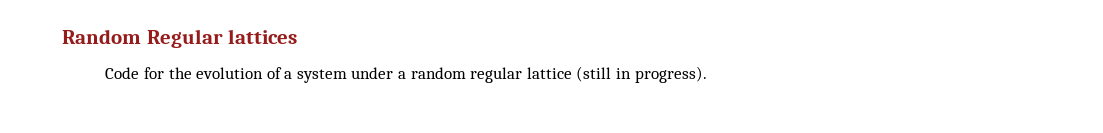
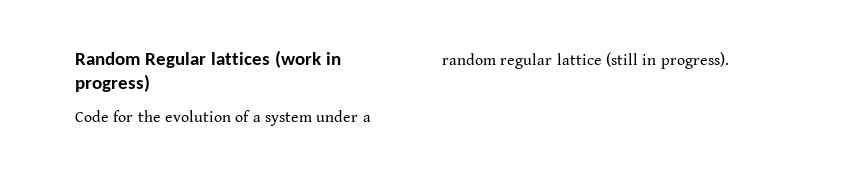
- Random Regular lattices
+ Random Regular lattices (work in progress)

